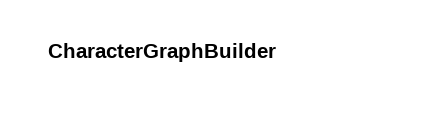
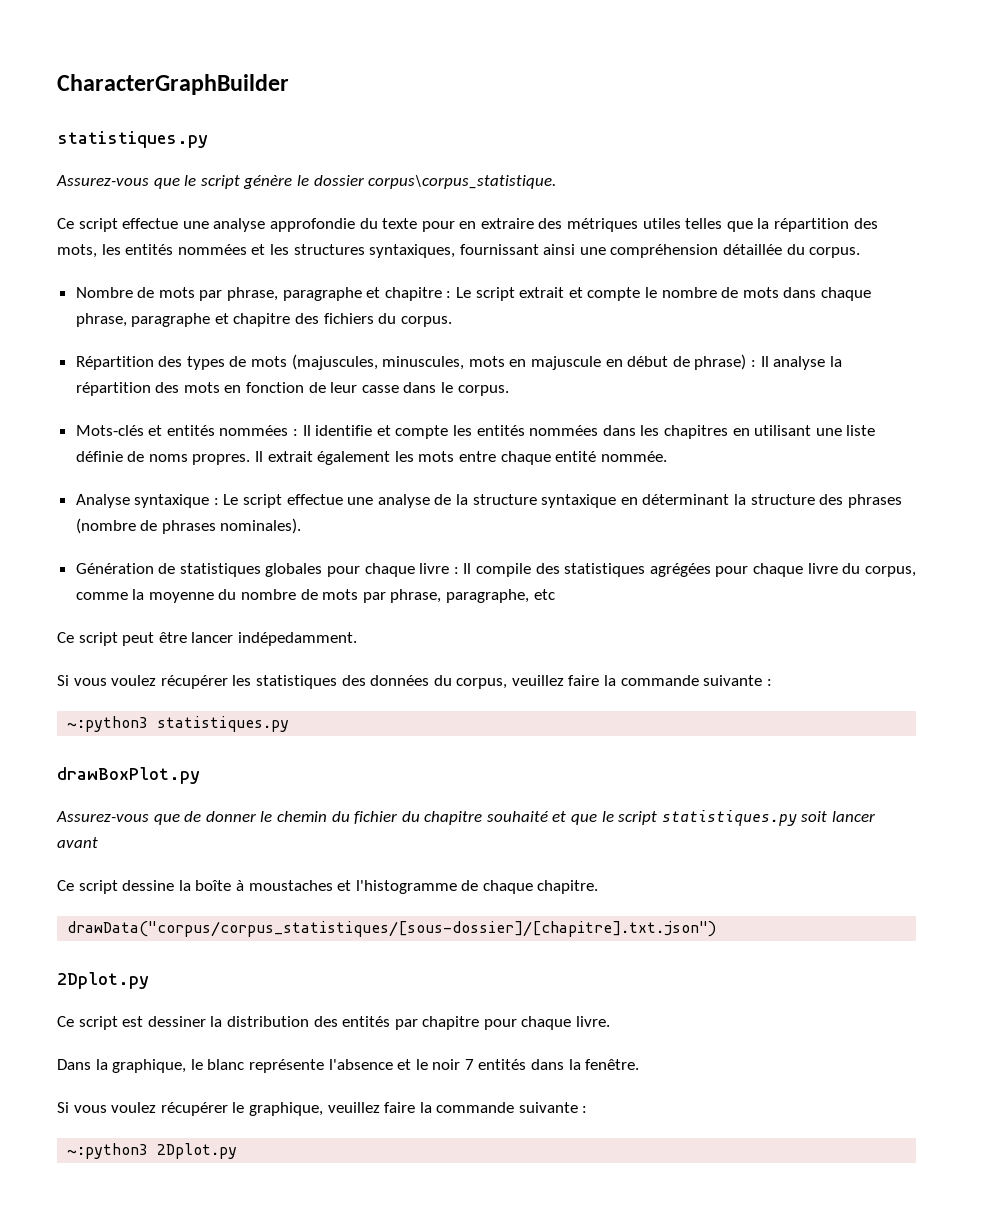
  CharacterGraphBuilder
+ statistiques.py
+ Assurez-vous que le script génère le dossier corpus\corpus_statistique.
+ Ce script effectue une analyse approfondie du texte pour en extraire des métriques utiles telles que la répartition des mots, les entités nommées et les structures syntaxiques, fournissant ainsi une compréhension détaillée du corpus.
+ Nombre de mots par phrase, paragraphe et chapitre : Le script extrait et compte le nombre de mots dans chaque phrase, paragraphe et chapitre des fichiers du corpus.
+ Répartition des types de mots (majuscules, minuscules, mots en majuscule en début de phrase) : Il analyse la répartition des mots en fonction de leur casse dans le corpus.
+ Mots-clés et entités nommées : Il identifie et compte les entités nommées dans les chapitres en utilisant une liste définie de noms propres. Il extrait également les mots entre chaque entité nommée.
+ Analyse syntaxique : Le script effectue une analyse de la structure syntaxique en déterminant la structure des phrases (nombre de phrases nominales).
+ Génération de statistiques globales pour chaque livre : Il compile des statistiques agrégées pour chaque livre du corpus, comme la moyenne du nombre de mots par phrase, paragraphe, etc
+ Ce script peut être lancer indépedamment.
+ Si vous voulez récupérer les statistiques des données du corpus, veuillez faire la commande suivante :
+ ~:python3 statistiques.py
+ drawBoxPlot.py
+ Assurez-vous que de donner le chemin du fichier du chapitre souhaité et que le script statistiques.py soit lancer avant
+ Ce script dessine la boîte à moustaches et l'histogramme de chaque chapitre.
+ drawData("corpus/corpus_statistiques/[sous-dossier]/[chapitre].txt.json")
+ 2Dplot.py
+ Ce script est dessiner la distribution des entités par chapitre pour chaque livre.
+ Dans la graphique, le blanc représente l'absence et le noir 7 entités dans la fenêtre.
+ Si vous voulez récupérer le graphique, veuillez faire la commande suivante :
+ ~:python3 2Dplot.py

